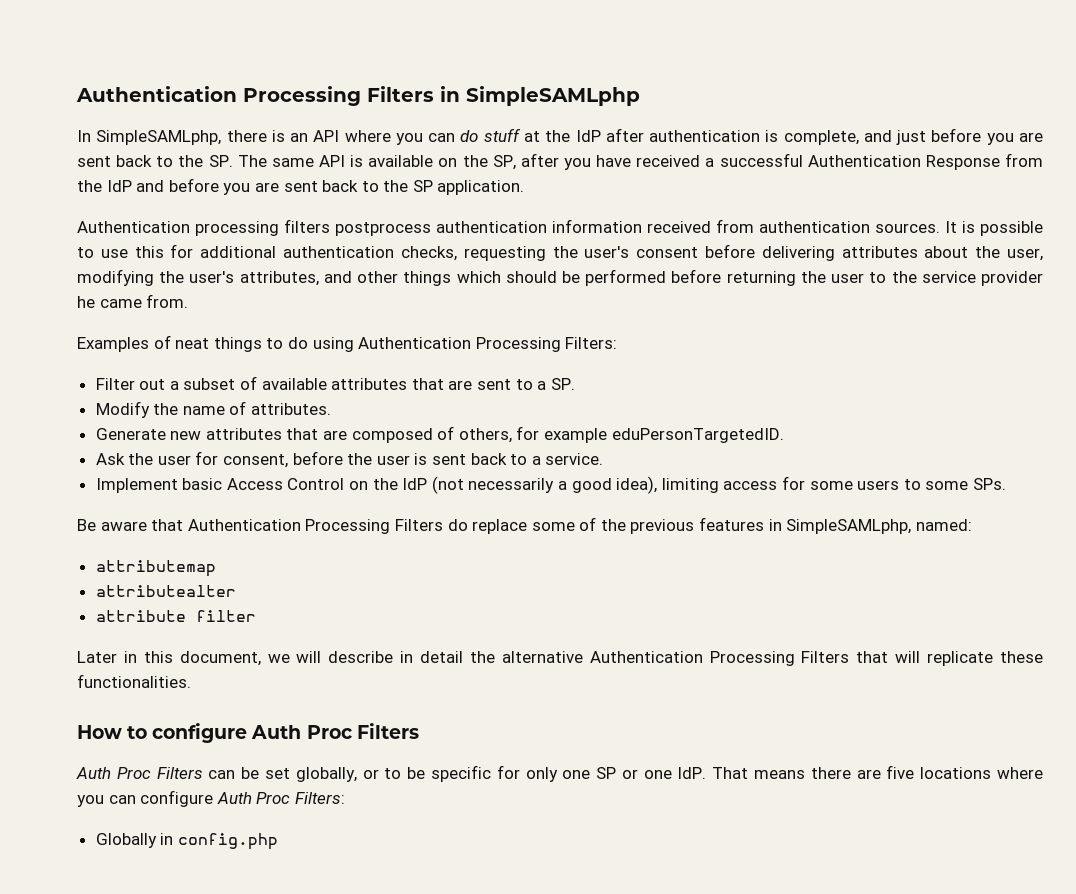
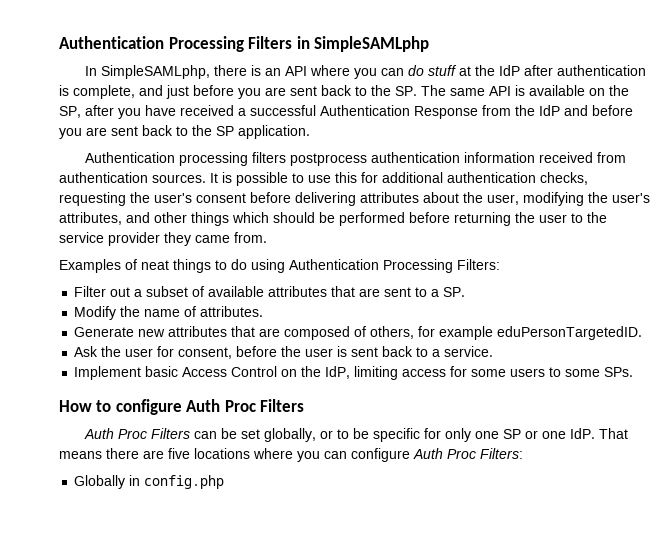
- It is possible to use this for additional authentication checks, requesting the user's consent before delivering attributes about the user, modifying the user's attributes, and other things which should be performed before returning the user to the service provider he came from.
+ It is possible to use this for additional authentication checks, requesting the user's consent before delivering attributes about the user, modifying the user's attributes, and other things which should be performed before returning the user to the service provider they came from.
- Implement basic Access Control on the IdP (not necessarily a good idea), limiting access for some users to some SPs.
+ Implement basic Access Control on the IdP, limiting access for some users to some SPs.
- Be aware that Authentication Processing Filters do replace some of the previous features in SimpleSAMLphp, named:
- attributemap
- attributealter
- attribute filter
- Later in this document, we will describe in detail the alternative Authentication Processing Filters that will replicate these functionalities.

